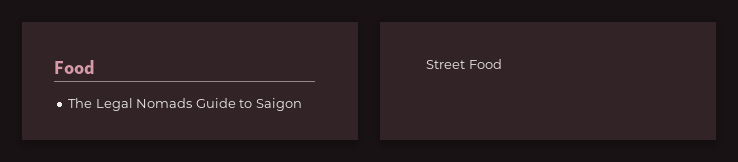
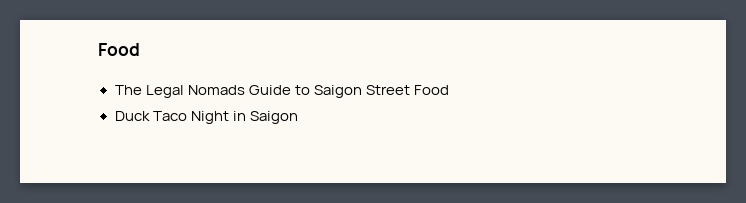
+ Duck Taco Night in Saigon

